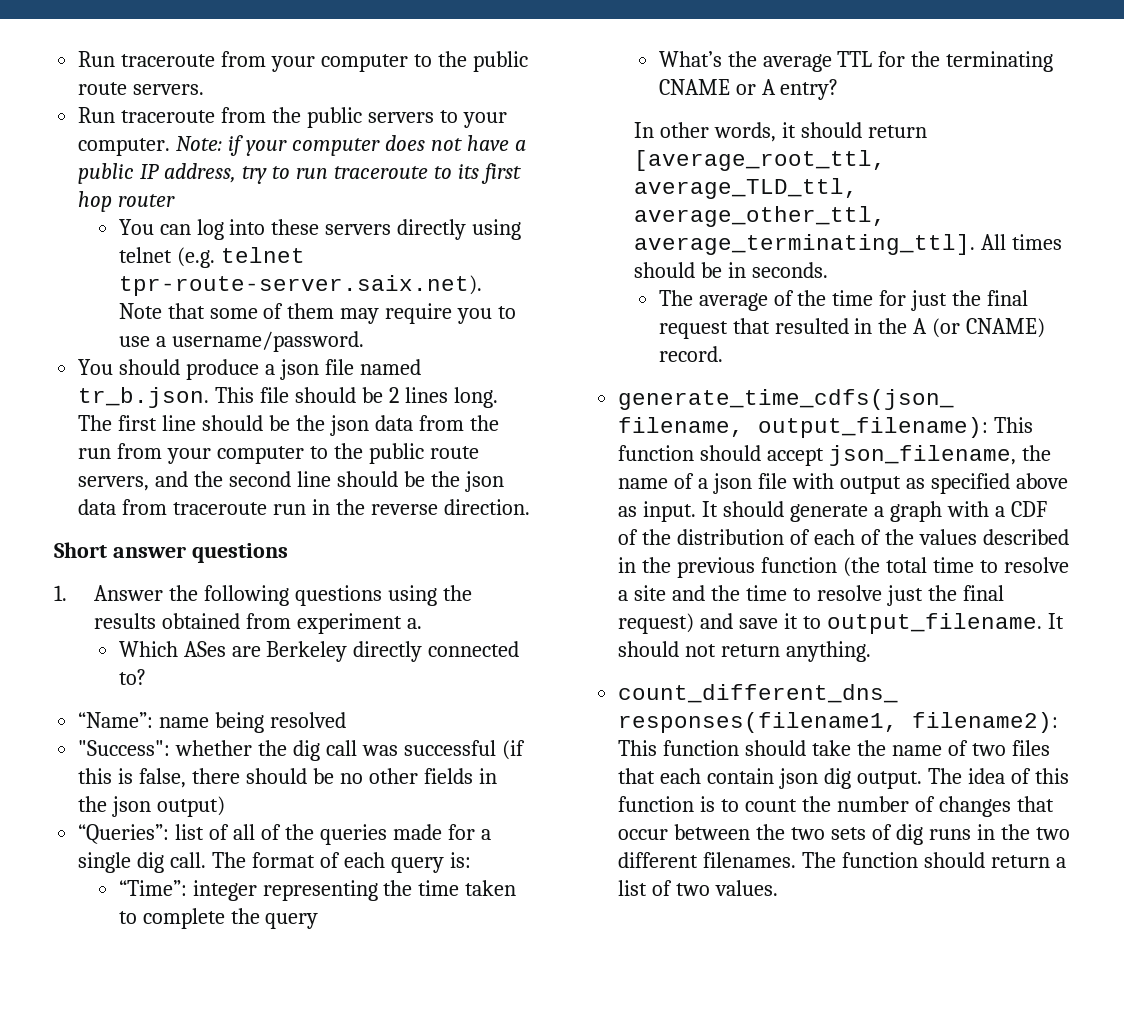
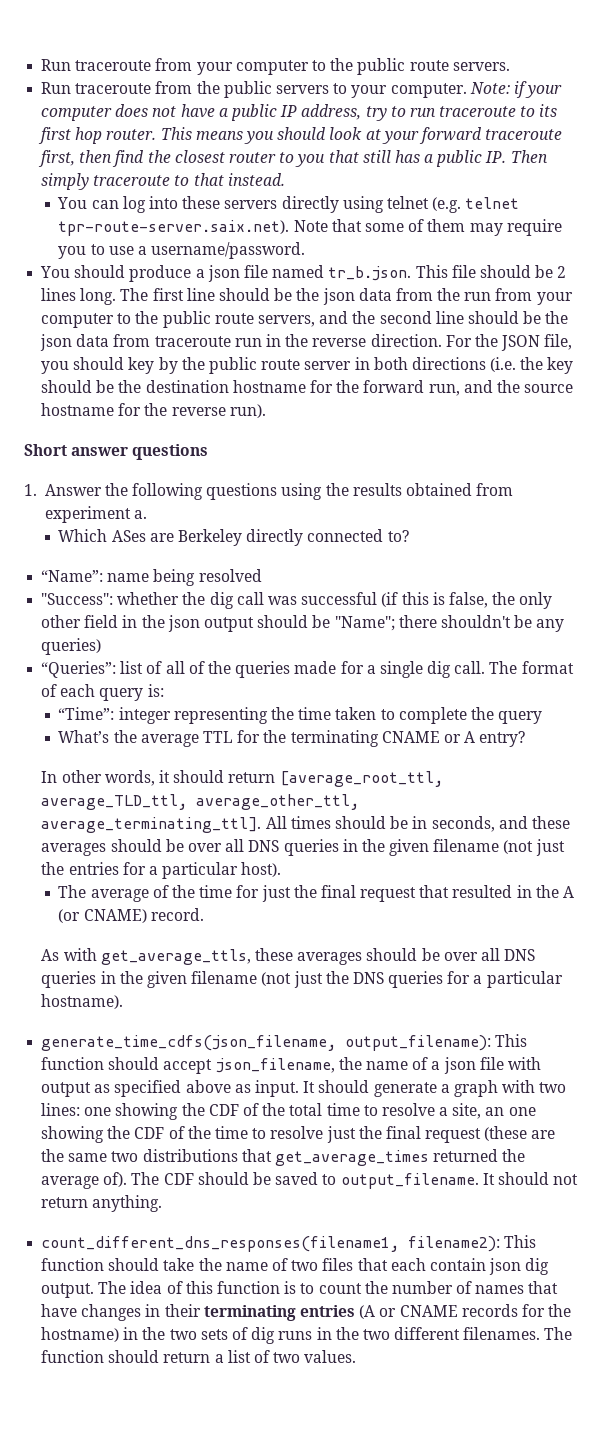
- Note: if your computer does not have a public IP address, try to run traceroute to its first hop router
+ Note: if your computer does not have a public IP address, try to run traceroute to its first hop router. This means you should look at your forward traceroute first, then find the closest router to you that still has a public IP. Then simply traceroute to that instead.
+ For the JSON file, you should key by the public route server in both directions (i.e. the key should be the destination hostname for the forward run, and the source hostname for the reverse run).
- "Success": whether the dig call was successful (if this is false, there should be no other fields in the json output)
+ "Success": whether the dig call was successful (if this is false, the only other field in the json output should be "Name"; there shouldn't be any queries)
- All times should be in seconds.
+ All times should be in seconds, and these averages should be over all DNS queries in the given filename (not just the entries for a particular host).
+ As with get_average_ttls, these averages should be over all DNS queries in the given filename (not just the DNS queries for a particular hostname).
- It should generate a graph with a CDF of the distribution of each of the values described in the previous function (the total time to resolve a site and the time to resolve just the final request) and save it to output_filename.
+ It should generate a graph with two lines: one showing the CDF of the total time to resolve a site, an one showing the CDF of the time to resolve just the final request (these are the same two distributions that get_average_times returned the average of). The CDF should be saved to output_filename.
- The idea of this function is to count the number of changes that occur between the two sets of dig runs in the two different filenames.
+ The idea of this function is to count the number of names that have changes in their terminating entries (A or CNAME records for the hostname) in the two sets of dig runs in the two different filenames.

